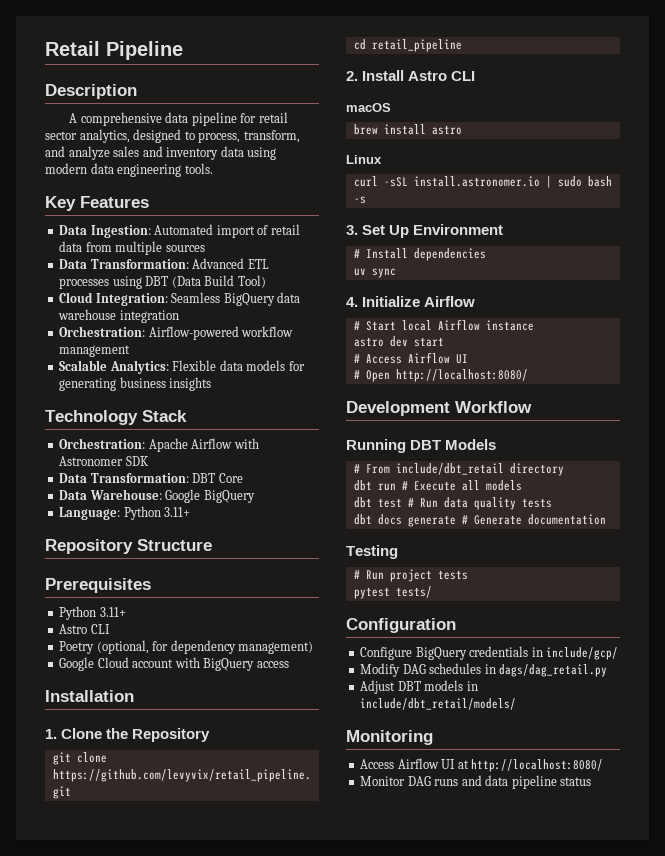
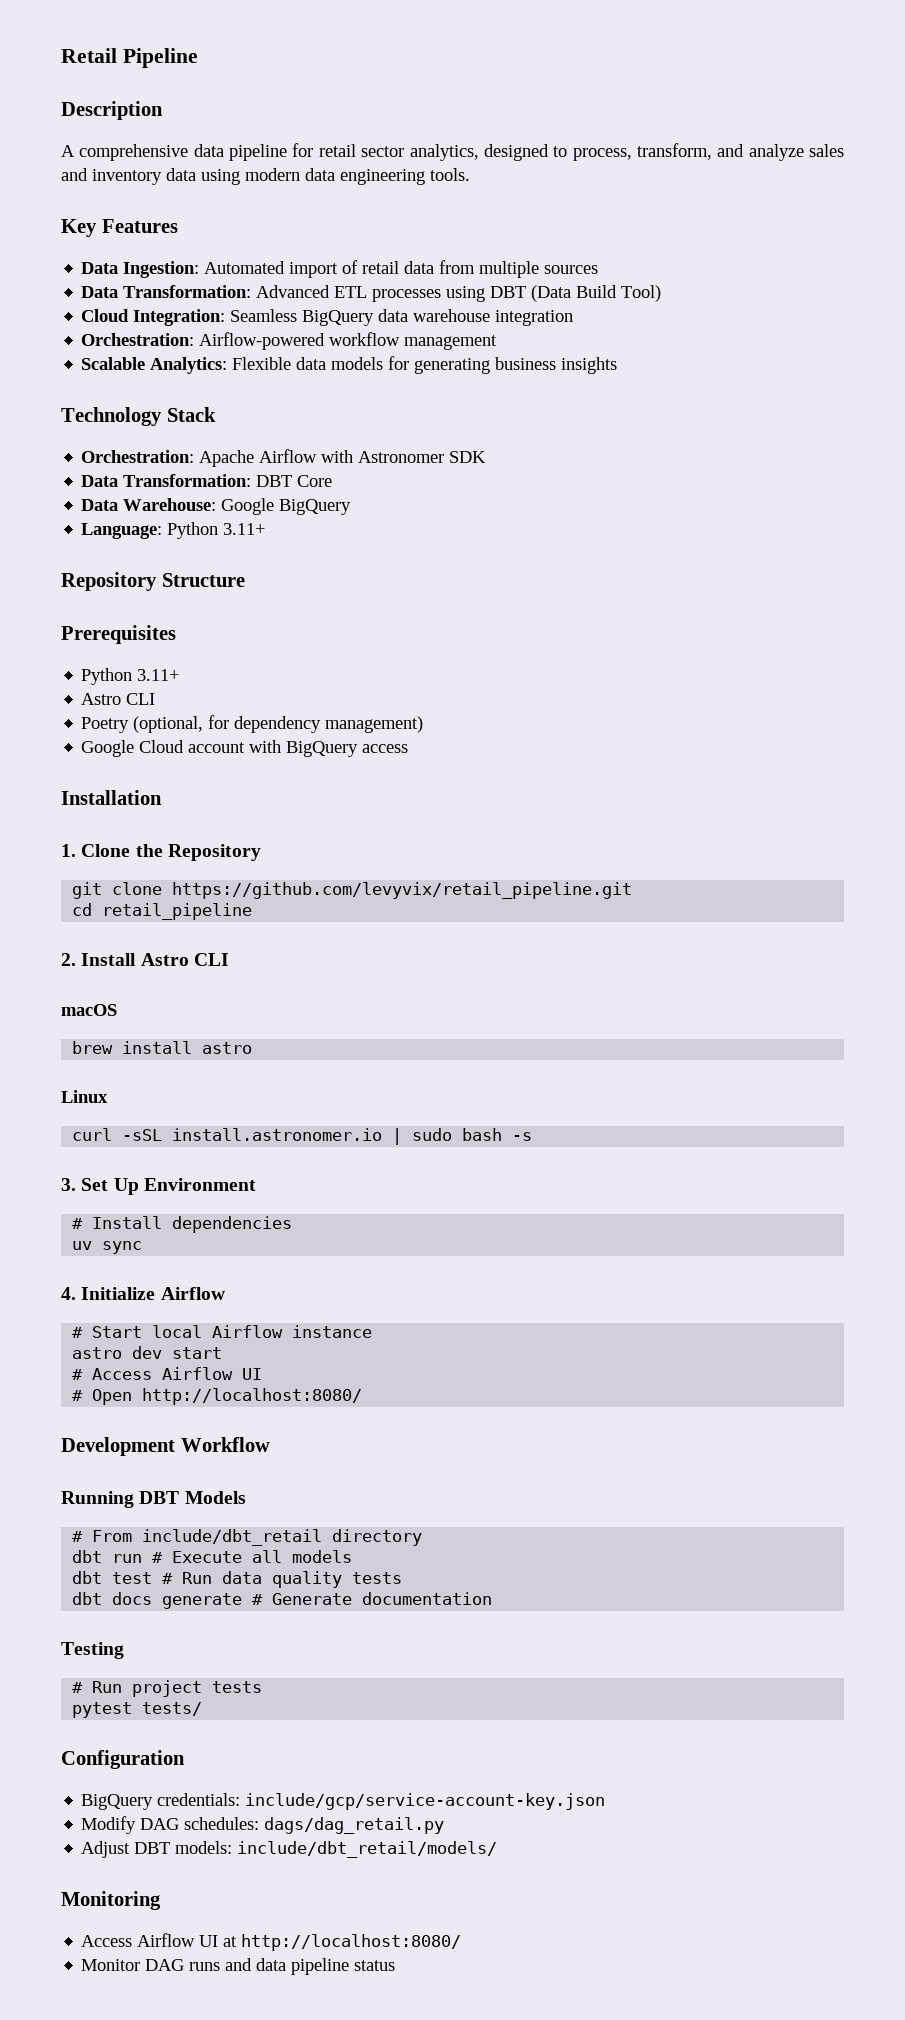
- Configure BigQuery credentials in include/gcp/
+ BigQuery credentials: include/gcp/service-account-key.json
- Modify DAG schedules in dags/dag_retail.py
+ Modify DAG schedules: dags/dag_retail.py
- Adjust DBT models in include/dbt_retail/models/
+ Adjust DBT models: include/dbt_retail/models/

